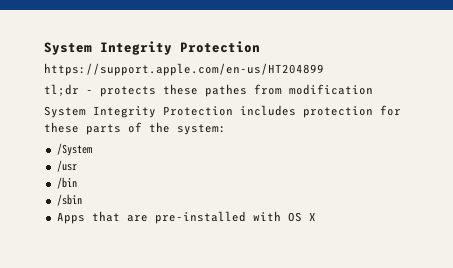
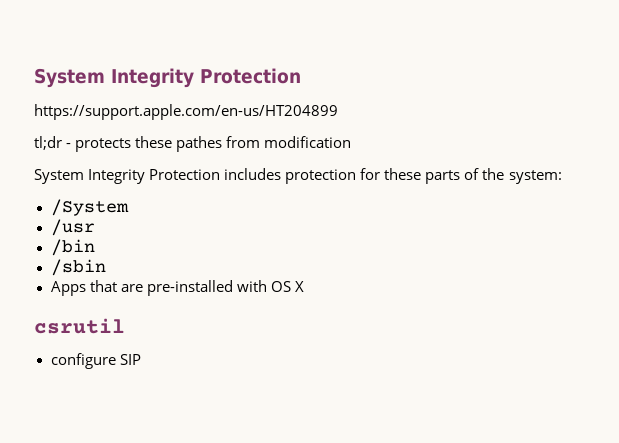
+ csrutil
+ configure SIP

